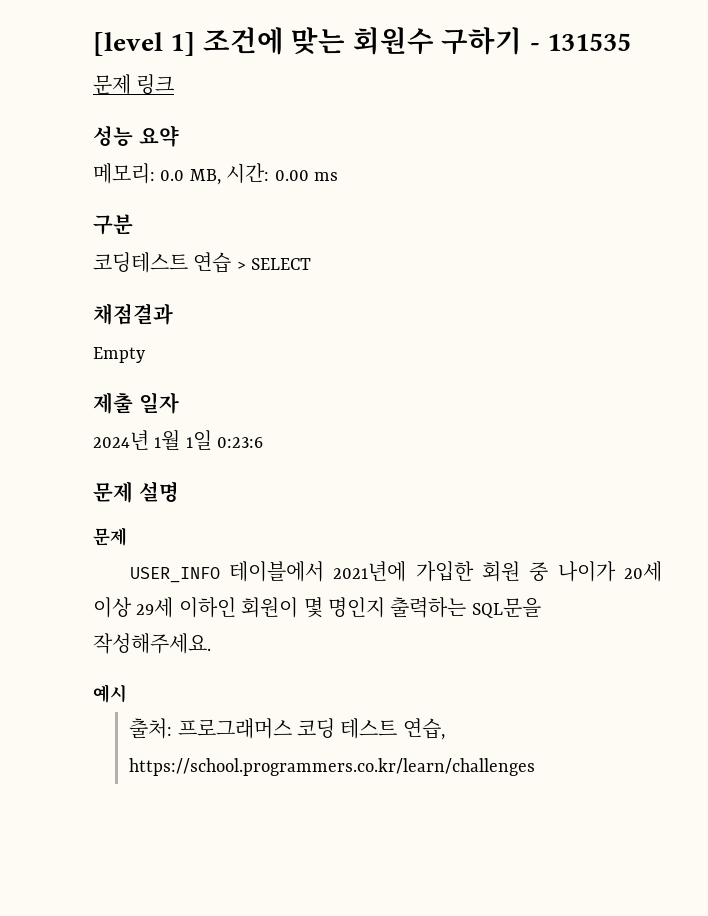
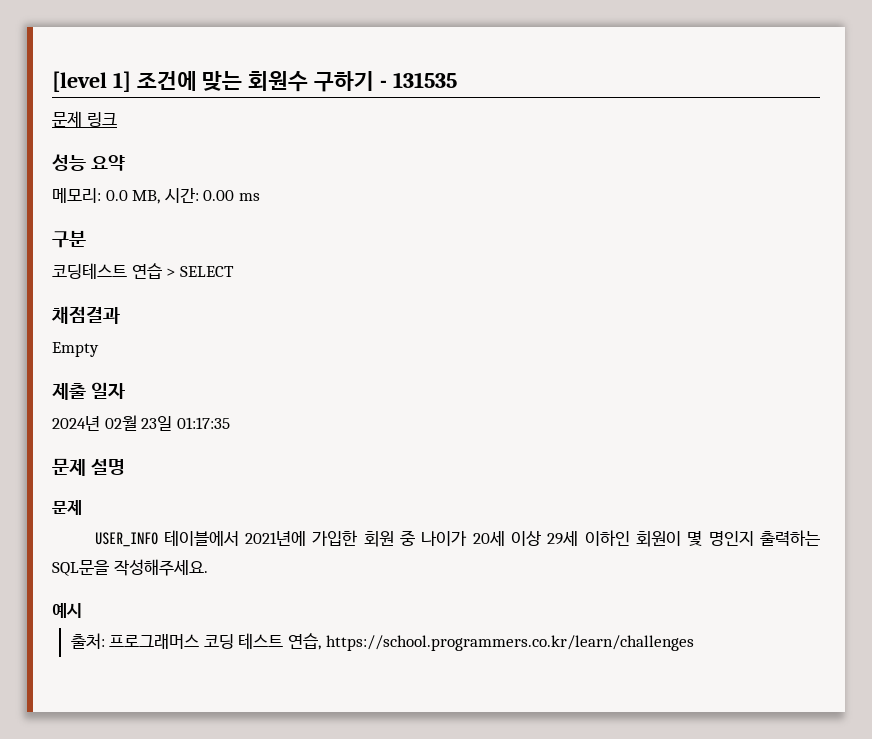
- 2024년 1월 1일 0:23:6
+ 2024년 02월 23일 01:17:35

